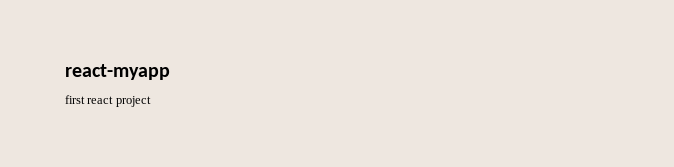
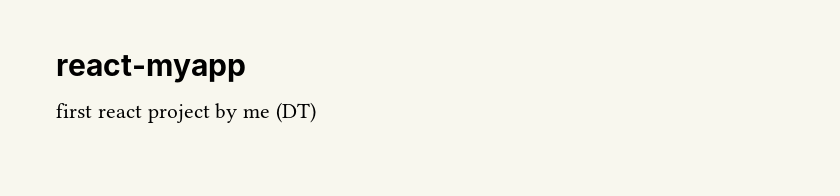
- first react project
+ first react project by me (DT)

